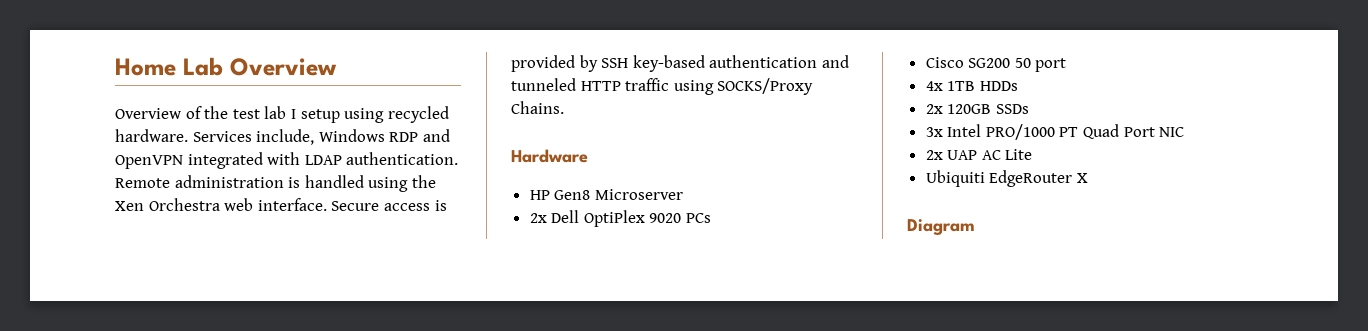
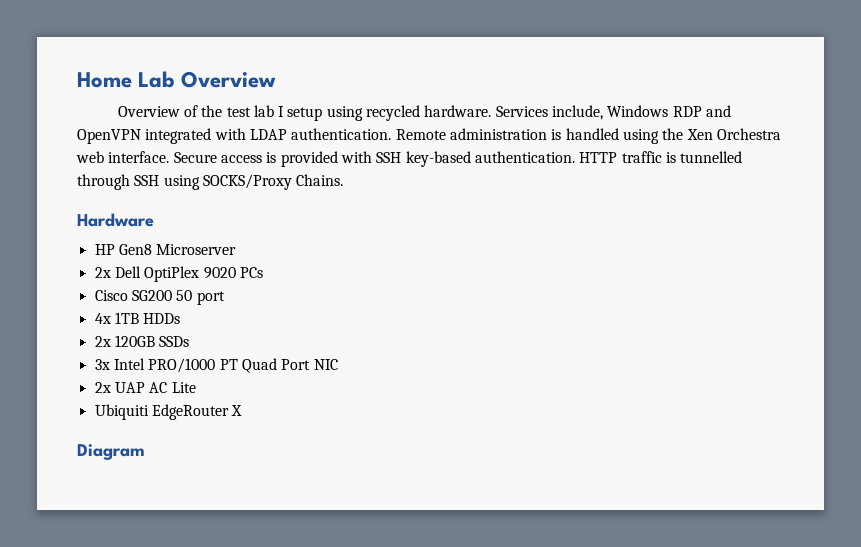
- Secure access is provided by SSH key-based authentication and tunneled HTTP traffic using SOCKS/Proxy Chains.
+ Secure access is provided with SSH key-based authentication. HTTP traffic is tunnelled through SSH using SOCKS/Proxy Chains.

